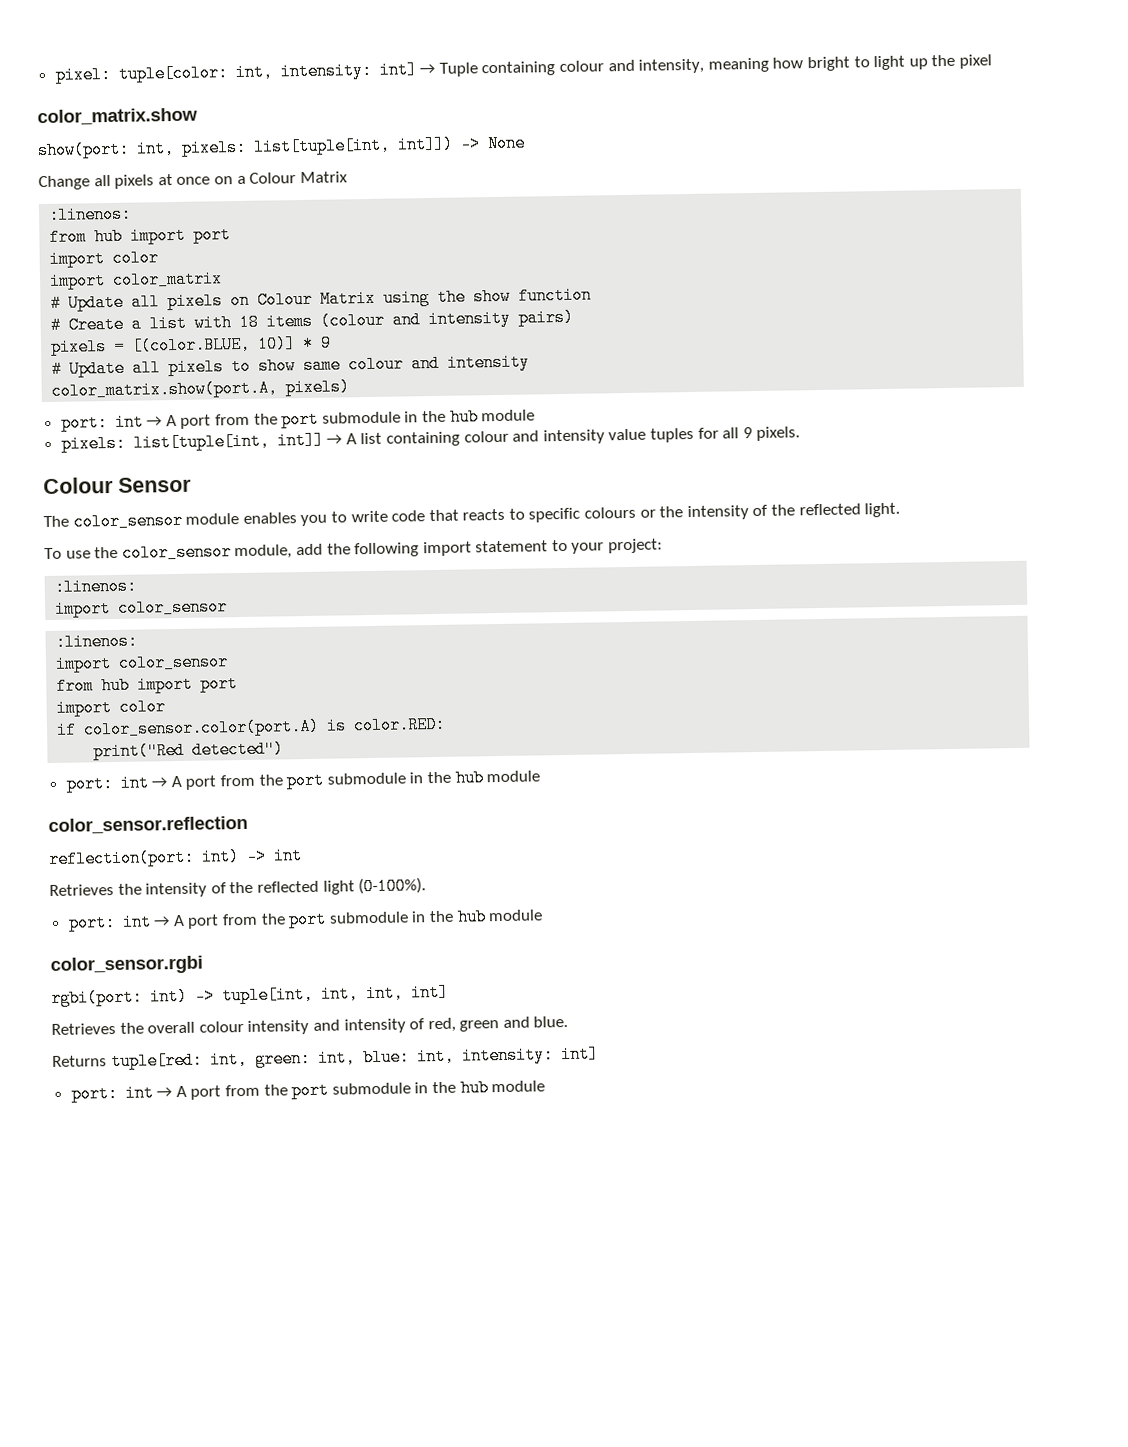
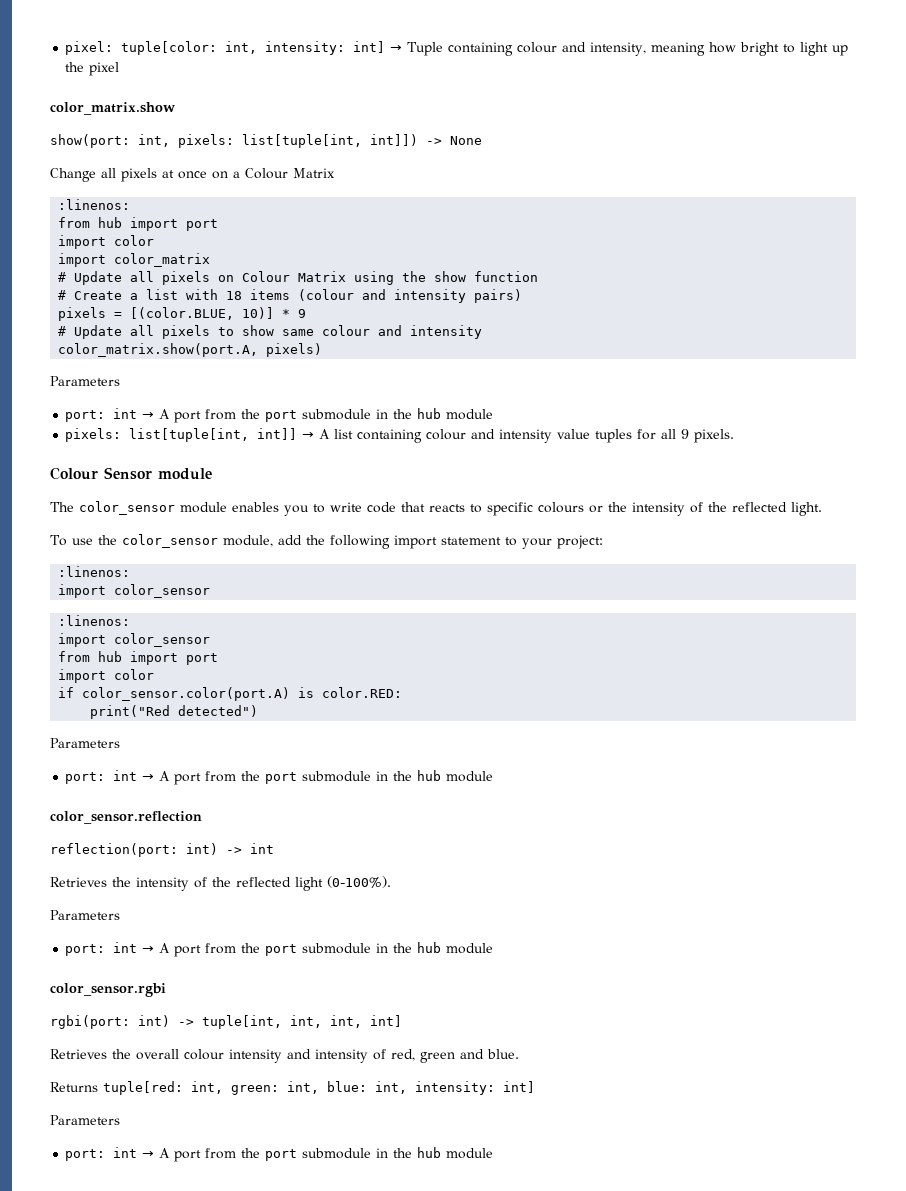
  color_matrix.show(port.A, pixels)
+ Parameters
- Colour Sensor
+ Colour Sensor module
  print("Red detected")
+ Parameters
  Retrieves the intensity of the reflected light (0-100%).
+ Parameters
  Returns tuple[red: int, green: int, blue: int, intensity: int]
+ Parameters

